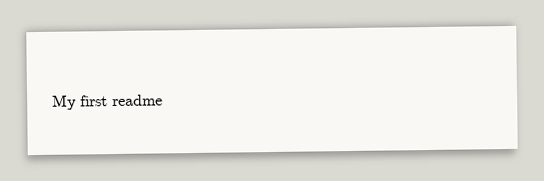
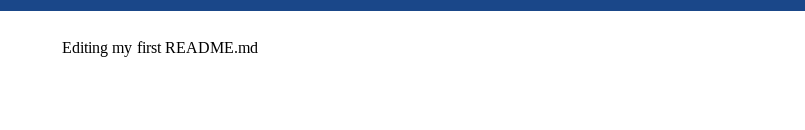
- My first readme
+ Editing my first README.md

